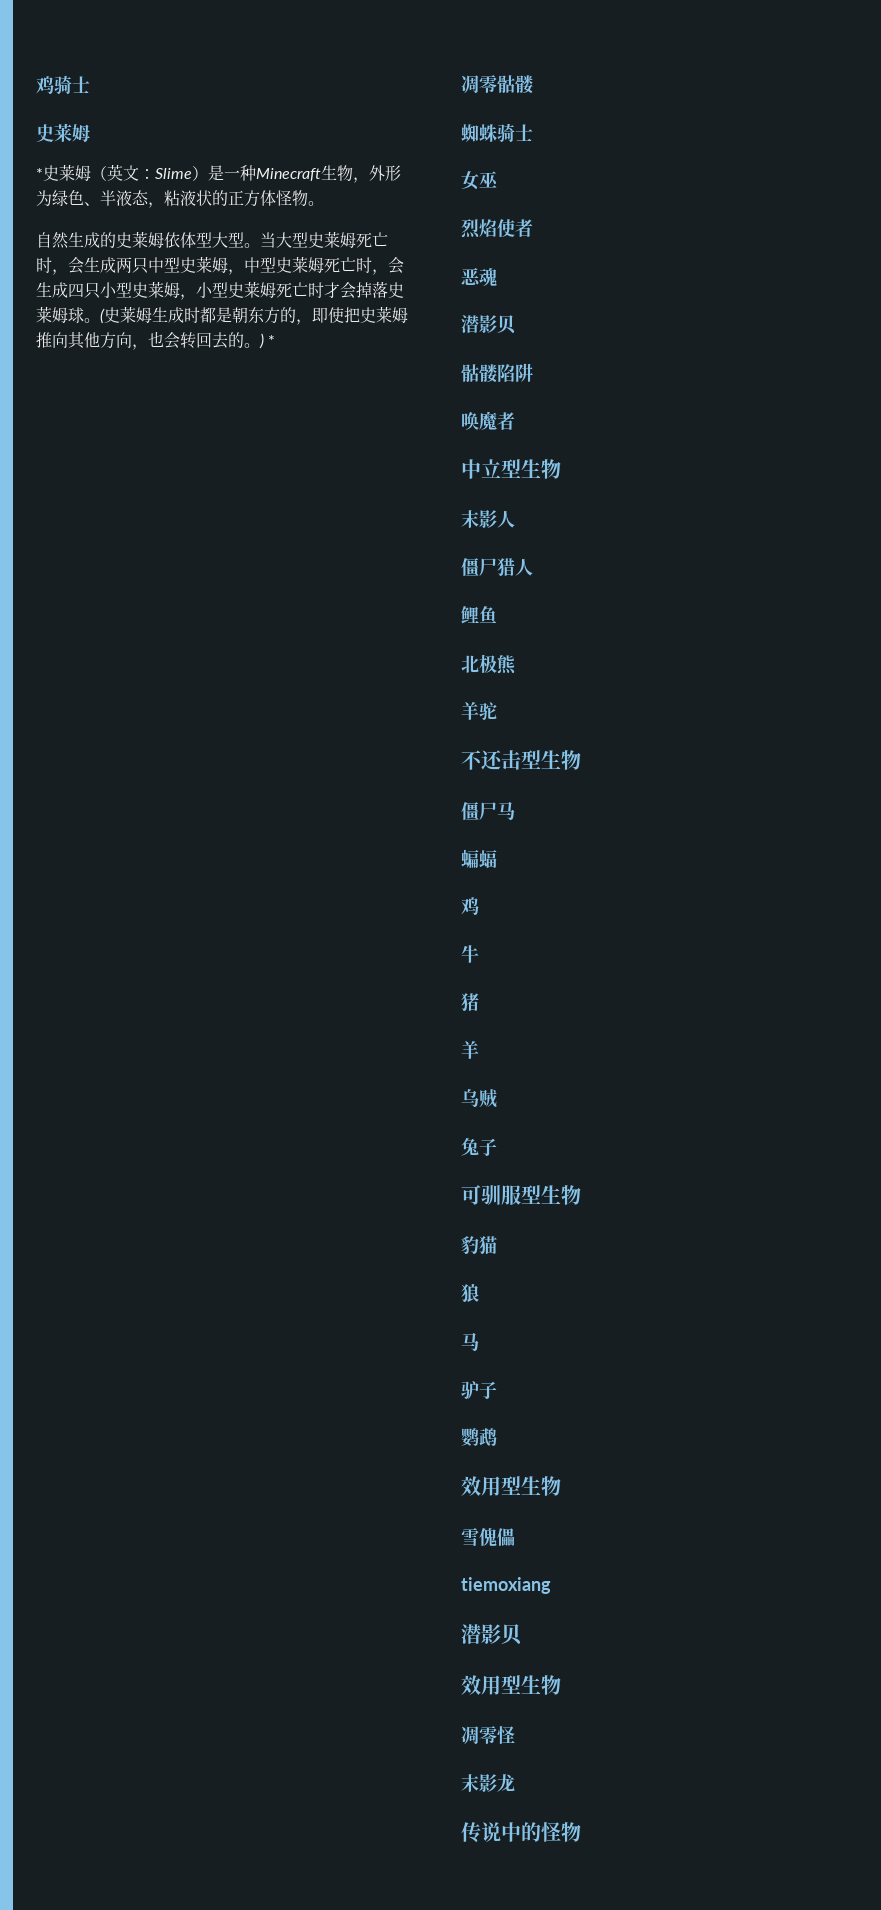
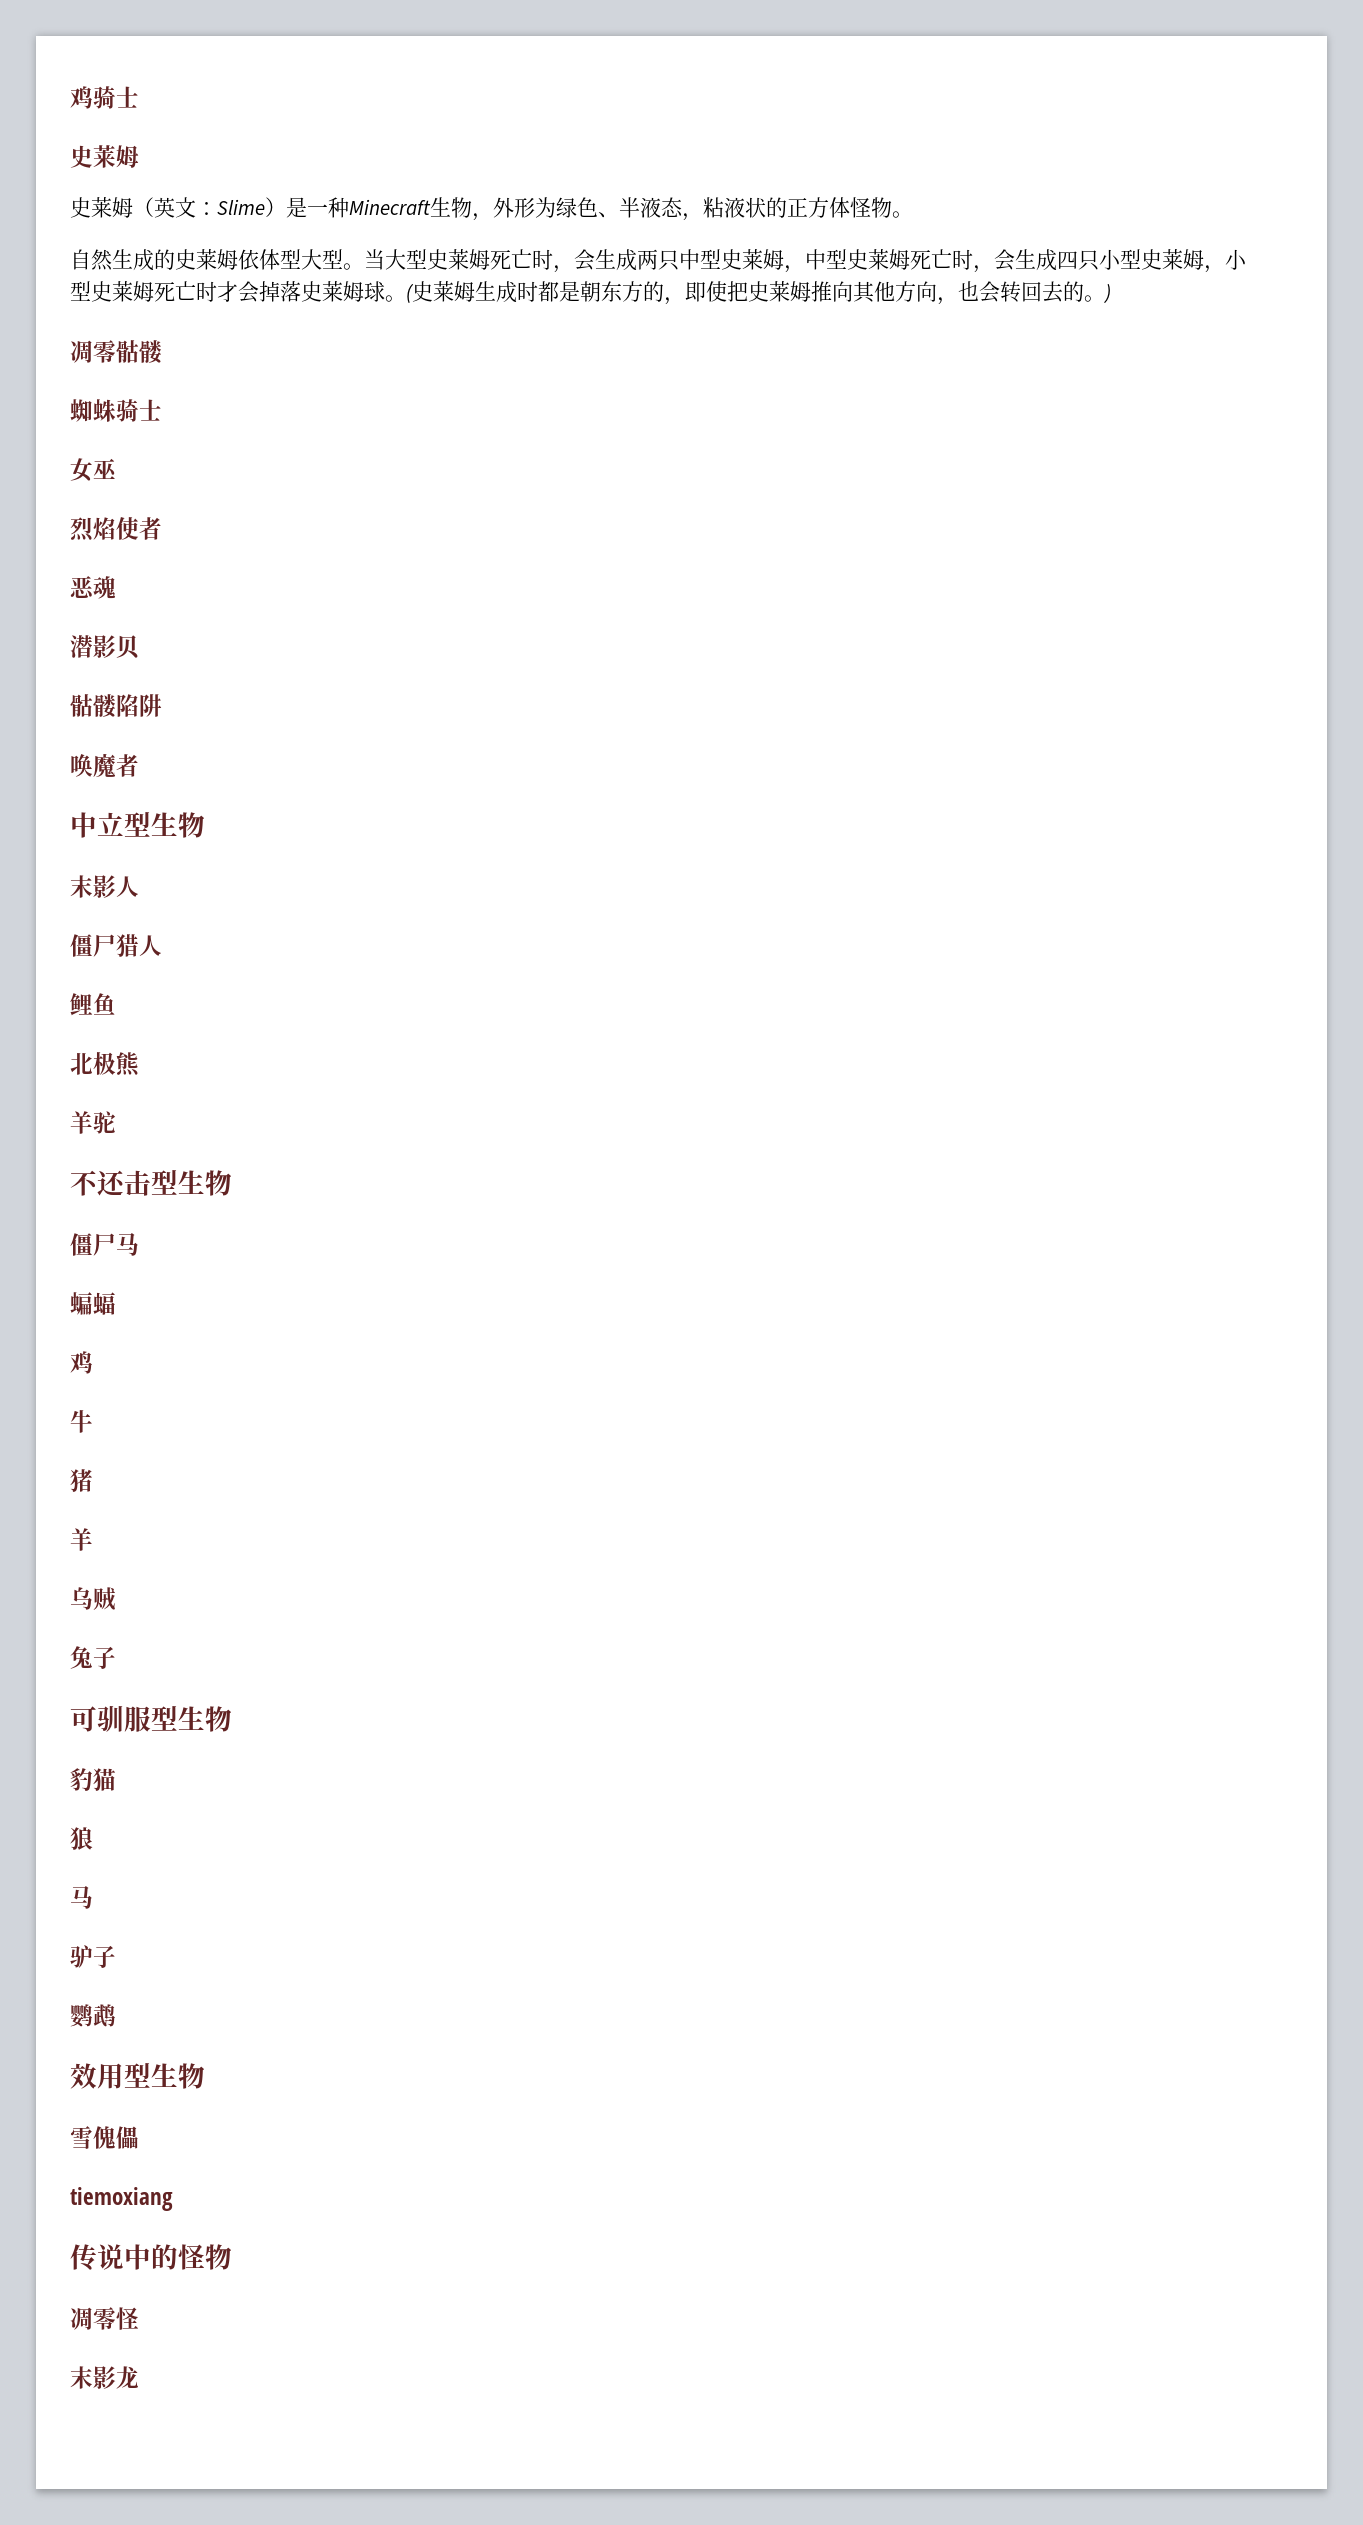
- *史莱姆（英文：Slime）是一种Minecraft生物，外形为绿色、半液态，粘液状的正方体怪物。
+ 史莱姆（英文：Slime）是一种Minecraft生物，外形为绿色、半液态，粘液状的正方体怪物。
- (史莱姆生成时都是朝东方的，即使把史莱姆推向其他方向，也会转回去的。) *
+ (史莱姆生成时都是朝东方的，即使把史莱姆推向其他方向，也会转回去的。)
  tiemoxiang
- 潜影贝
- 效用型生物
+ 传说中的怪物
- 传说中的怪物

